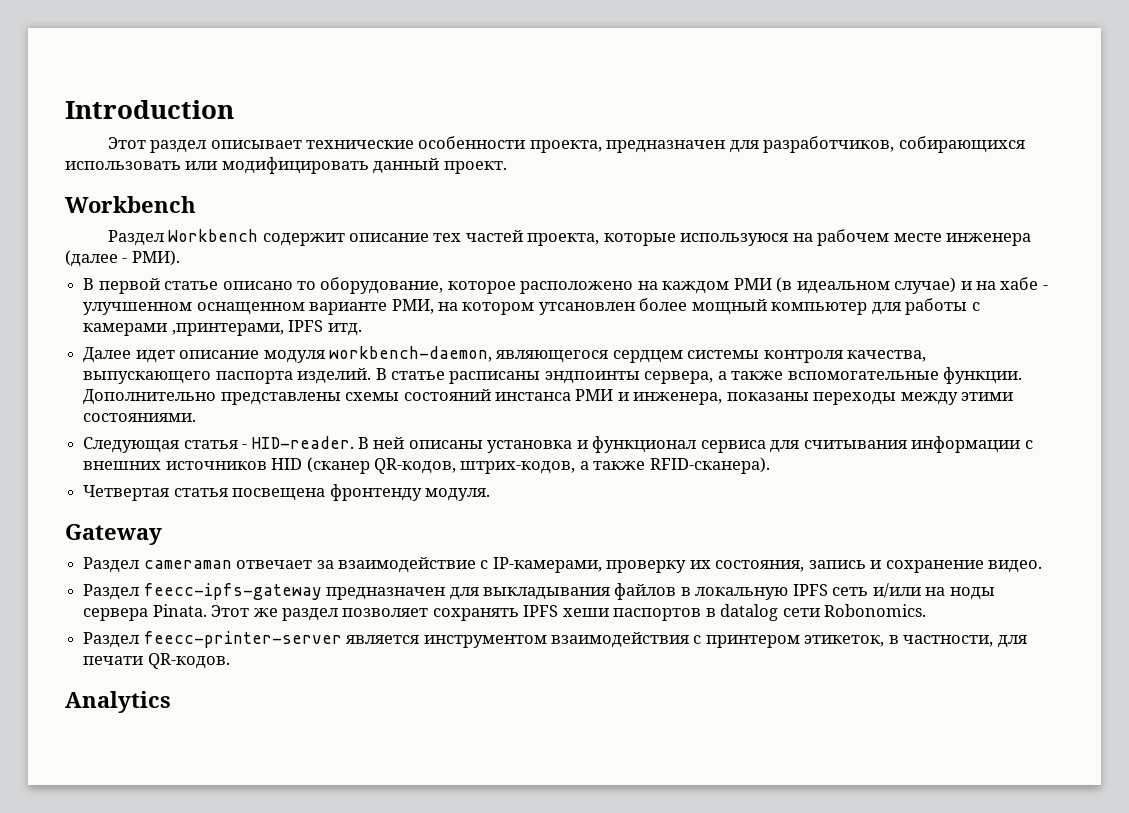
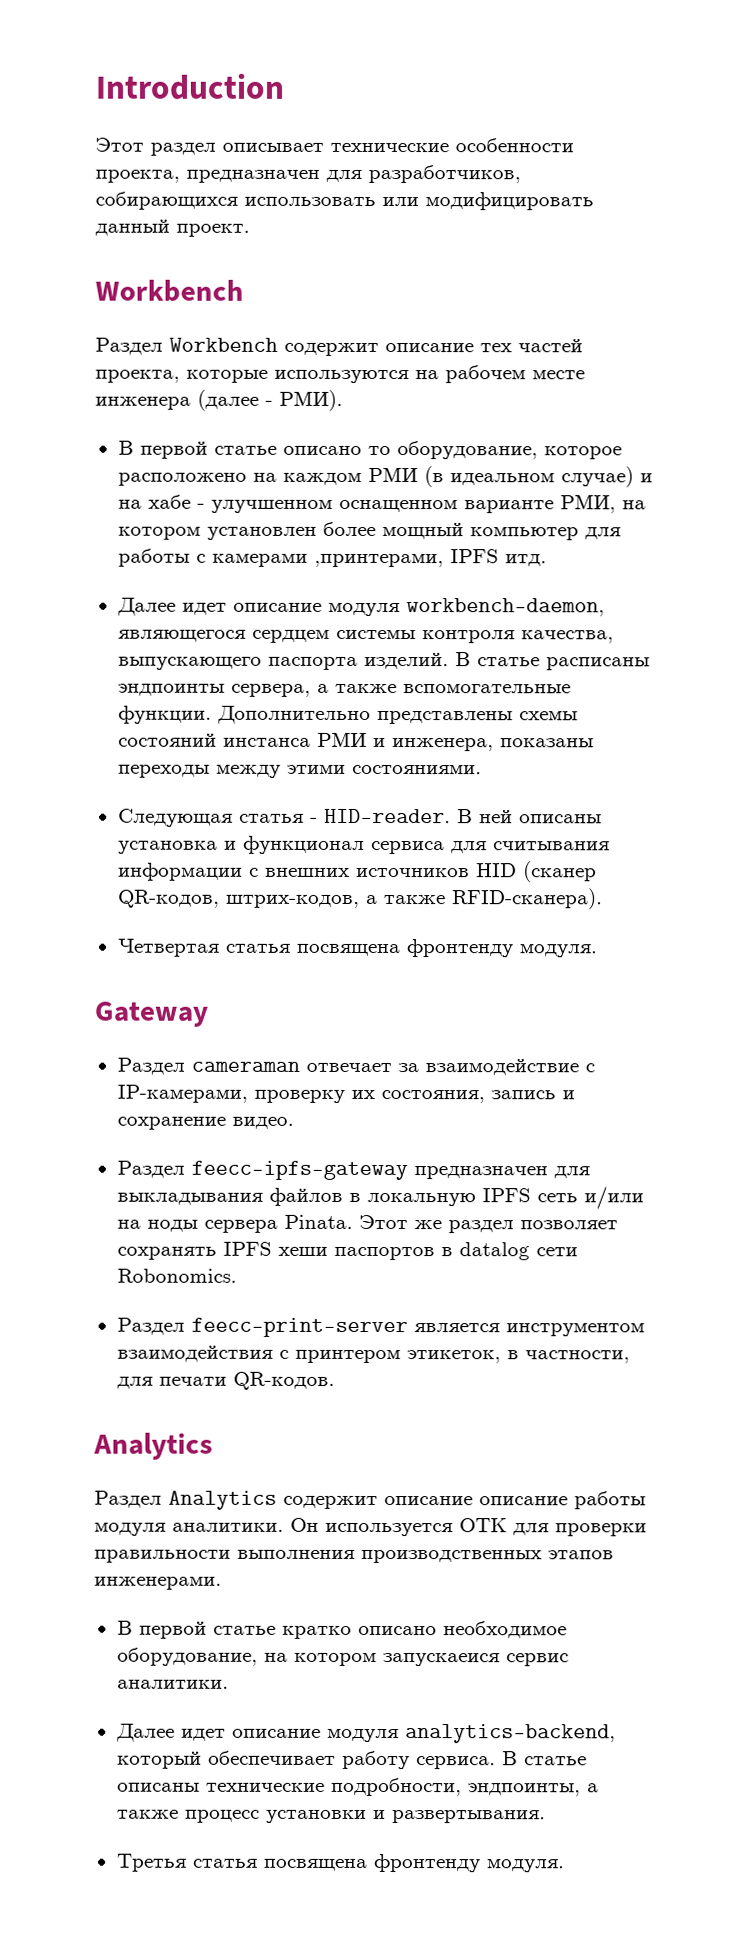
- Раздел Workbench содержит описание тех частей проекта, которые используюся на рабочем месте инженера (далее - РМИ).
+ Раздел Workbench содержит описание тех частей проекта, которые используются на рабочем месте инженера (далее - РМИ).
- В первой статье описано то оборудование, которое расположено на каждом РМИ (в идеальном случае) и на хабе - улучшенном оснащенном варианте РМИ, на котором утсановлен более мощный компьютер для работы с камерами ,принтерами, IPFS итд.
+ В первой статье описано то оборудование, которое расположено на каждом РМИ (в идеальном случае) и на хабе - улучшенном оснащенном варианте РМИ, на котором установлен более мощный компьютер для работы с камерами ,принтерами, IPFS итд.
- Четвертая статья посвещена фронтенду модуля.
+ Четвертая статья посвящена фронтенду модуля.
- Раздел feecc-printer-server является инструментом взаимодействия с принтером этикеток, в частности, для печати QR-кодов.
+ Раздел feecc-print-server является инструментом взаимодействия с принтером этикеток, в частности, для печати QR-кодов.
+ Раздел Analytics содержит описание описание работы модуля аналитики. Он используется ОТК для проверки правильности выполнения производственных этапов инженерами.
+ В первой статье кратко описано необходимое оборудование, на котором запускаеися сервис аналитики.
+ Далее идет описание модуля analytics-backend, который обеспечивает работу сервиса. В статье описаны технические подробности, эндпоинты, а также процесс установки и развертывания.
+ Третья статья посвящена фронтенду модуля.

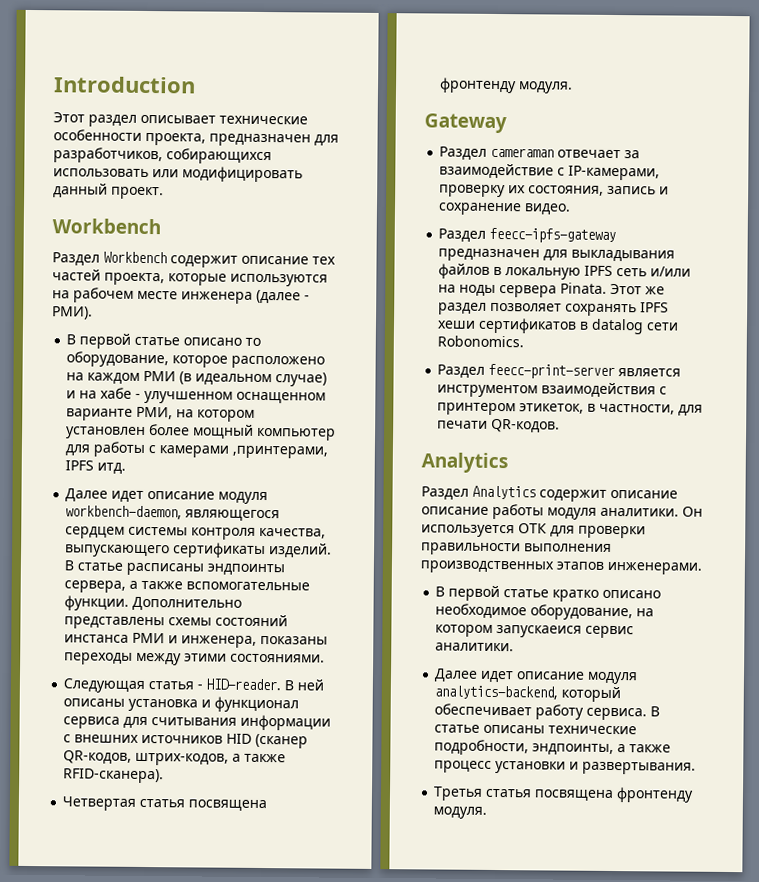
- Далее идет описание модуля workbench-daemon, являющегося сердцем системы контроля качества, выпускающего паспорта изделий.
+ Далее идет описание модуля workbench-daemon, являющегося сердцем системы контроля качества, выпускающего сертификаты изделий.
- Этот же раздел позволяет сохранять IPFS хеши паспортов в datalog сети Robonomics.
+ Этот же раздел позволяет сохранять IPFS хеши сертификатов в datalog сети Robonomics.

